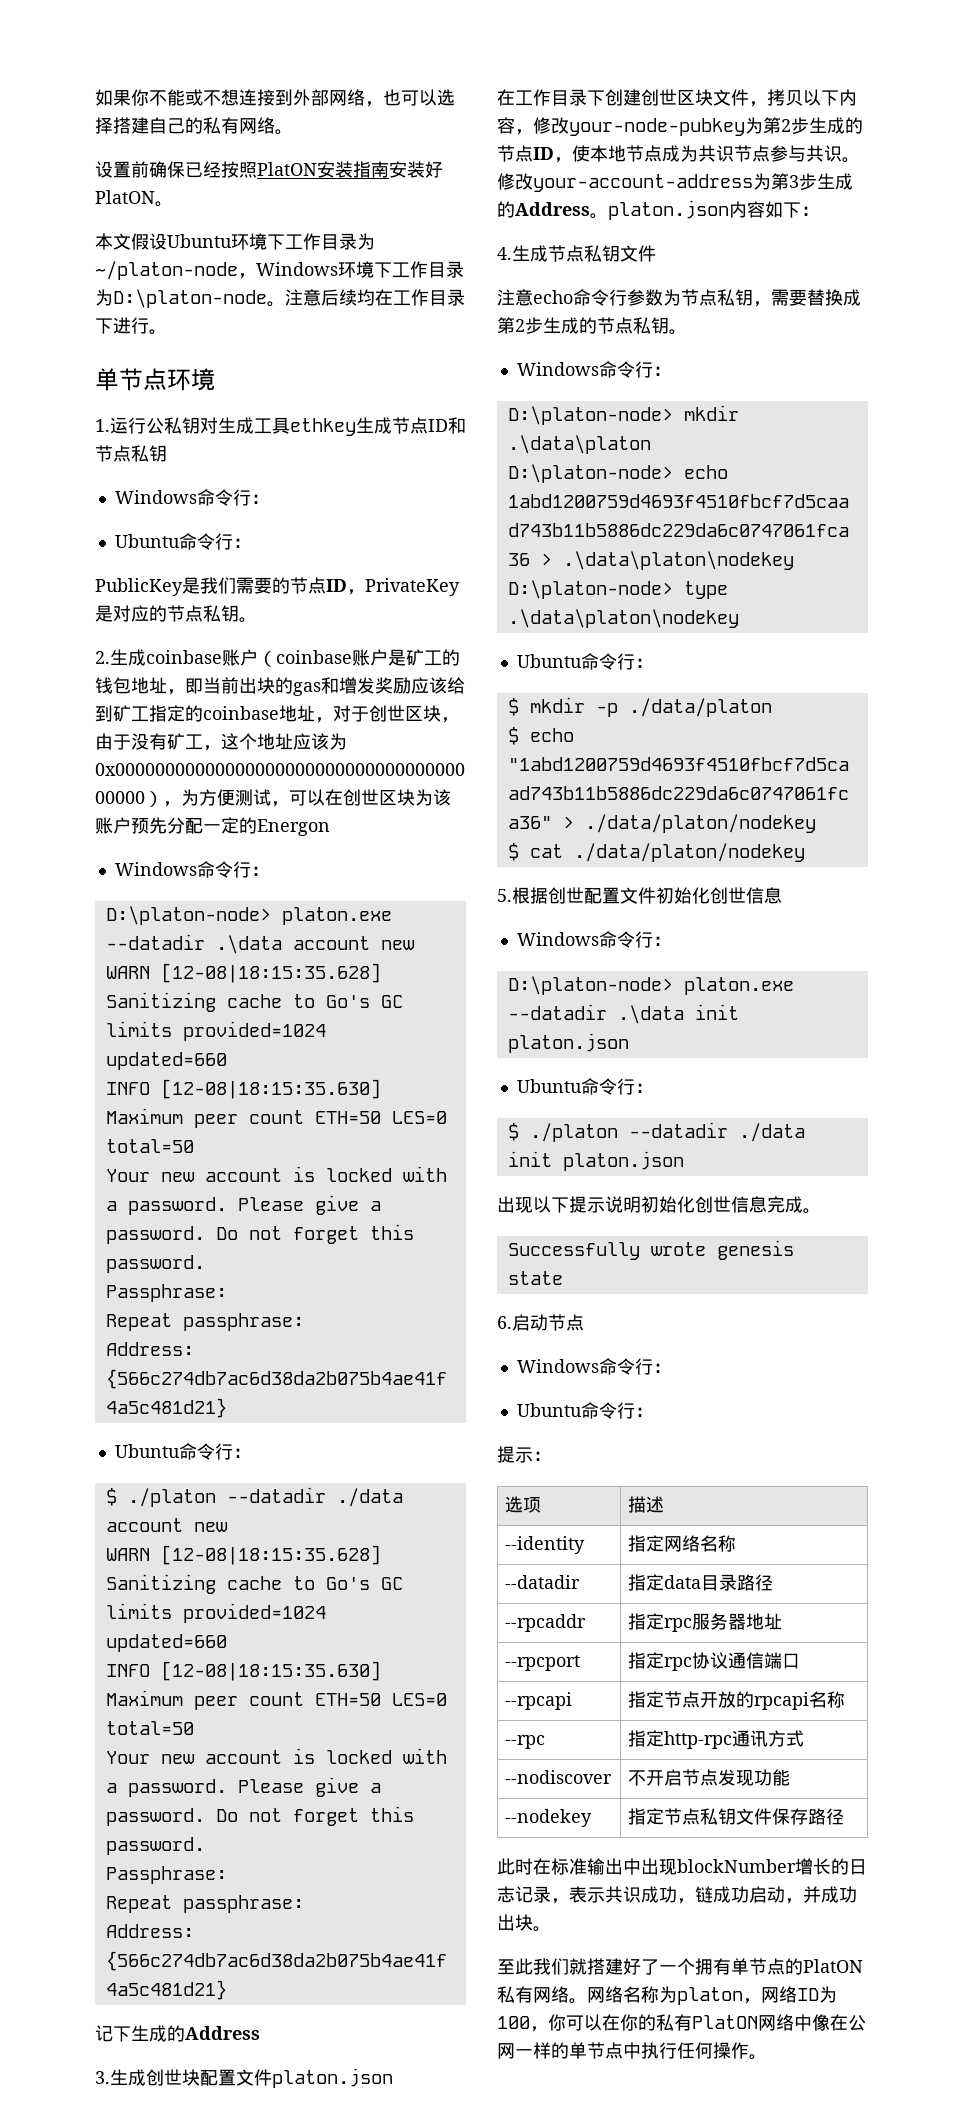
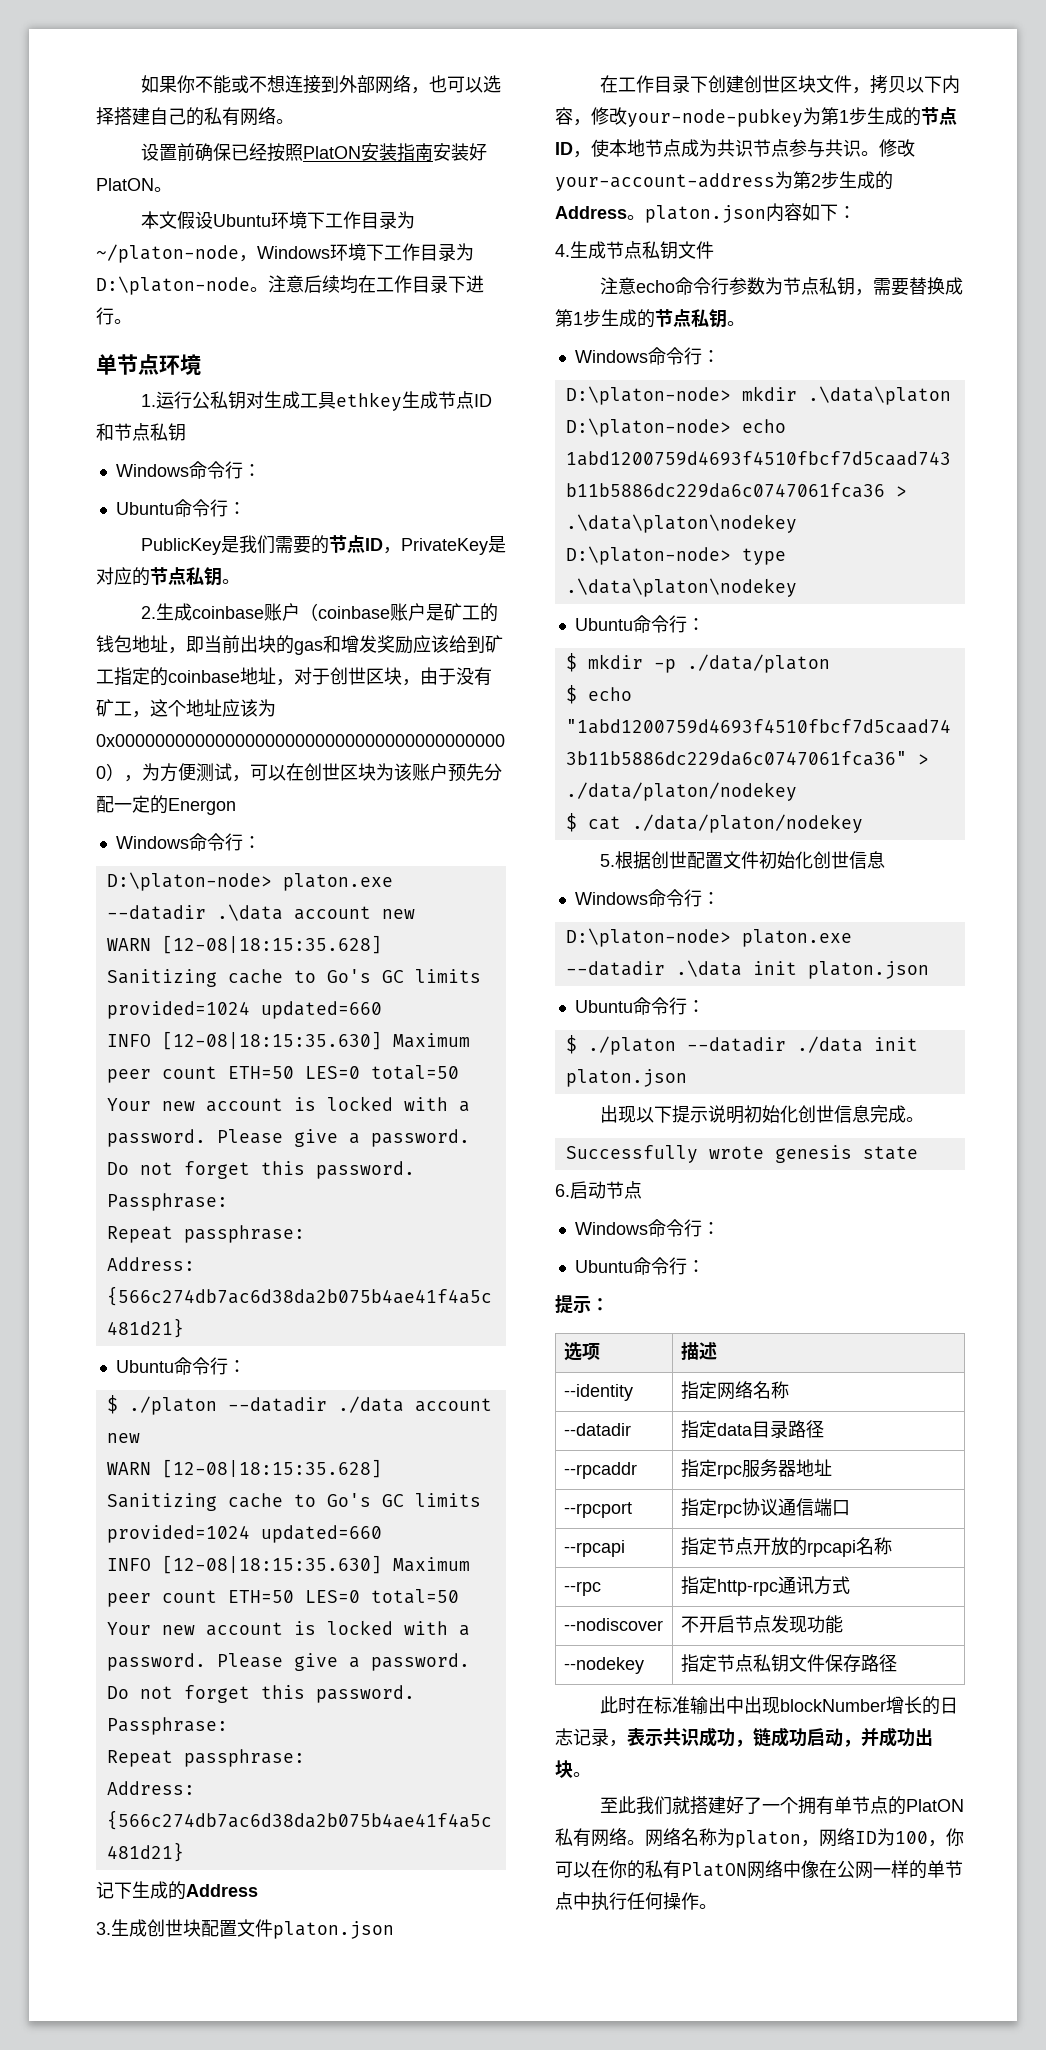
- 在工作目录下创建创世区块文件，拷贝以下内容，修改your-node-pubkey为第2步生成的节点ID，使本地节点成为共识节点参与共识。
+ 在工作目录下创建创世区块文件，拷贝以下内容，修改your-node-pubkey为第1步生成的节点ID，使本地节点成为共识节点参与共识。
- 修改your-account-address为第3步生成的Address。platon.json内容如下：
+ 修改your-account-address为第2步生成的Address。platon.json内容如下：
- 注意echo命令行参数为节点私钥，需要替换成第2步生成的节点私钥。
+ 注意echo命令行参数为节点私钥，需要替换成第1步生成的节点私钥。

